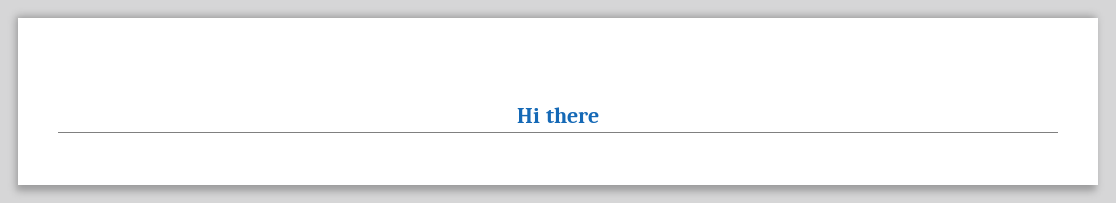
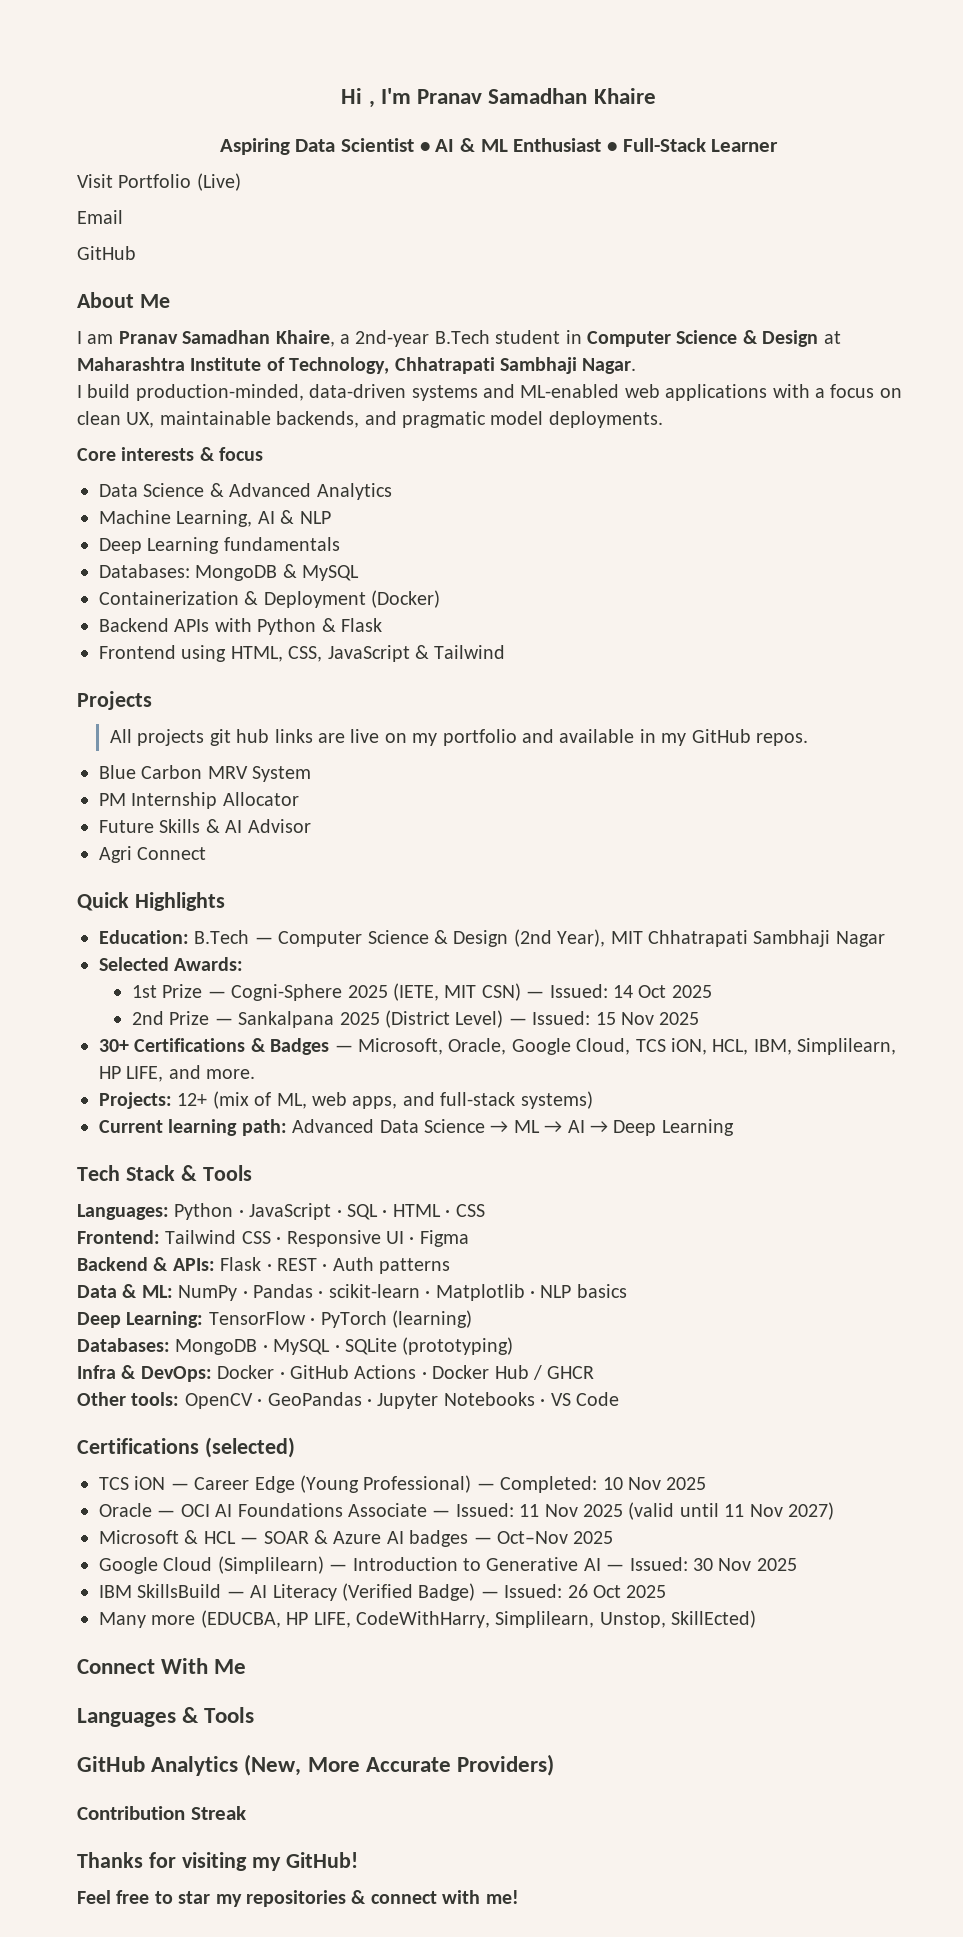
- Hi there
+ Hi , I'm Pranav Samadhan Khaire
+ Aspiring Data Scientist • AI & ML Enthusiast • Full-Stack Learner
+ Visit Portfolio (Live)
+ Email
+ GitHub
+ About Me
+ I am Pranav Samadhan Khaire, a 2nd-year B.Tech student in Computer Science & Design at Maharashtra Institute of Technology, Chhatrapati Sambhaji Nagar.
+ I build production-minded, data-driven systems and ML-enabled web applications with a focus on clean UX, maintainable backends, and pragmatic model deployments.
+ Core interests & focus
+ Data Science & Advanced Analytics
+ Machine Learning, AI & NLP
+ Deep Learning fundamentals
+ Databases: MongoDB & MySQL
+ Containerization & Deployment (Docker)
+ Backend APIs with Python & Flask
+ Frontend using HTML, CSS, JavaScript & Tailwind
+ Projects
+ All projects git hub links are live on my portfolio and available in my GitHub repos.
+ Blue Carbon MRV System
+ PM Internship Allocator
+ Future Skills & AI Advisor
+ Agri Connect
+ Quick Highlights
+ Education: B.Tech — Computer Science & Design (2nd Year), MIT Chhatrapati Sambhaji Nagar
+ Selected Awards:
+ 1st Prize — Cogni-Sphere 2025 (IETE, MIT CSN) — Issued: 14 Oct 2025
+ 2nd Prize — Sankalpana 2025 (District Level) — Issued: 15 Nov 2025
+ 30+ Certifications & Badges — Microsoft, Oracle, Google Cloud, TCS iON, HCL, IBM, Simplilearn, HP LIFE, and more.
+ Projects: 12+ (mix of ML, web apps, and full-stack systems)
+ Current learning path: Advanced Data Science → ML → AI → Deep Learning
+ Tech Stack & Tools
+ Languages: Python · JavaScript · SQL · HTML · CSS
+ Frontend: Tailwind CSS · Responsive UI · Figma
+ Backend & APIs: Flask · REST · Auth patterns
+ Data & ML: NumPy · Pandas · scikit-learn · Matplotlib · NLP basics
+ Deep Learning: TensorFlow · PyTorch (learning)
+ Databases: MongoDB · MySQL · SQLite (prototyping)
+ Infra & DevOps: Docker · GitHub Actions · Docker Hub / GHCR
+ Other tools: OpenCV · GeoPandas · Jupyter Notebooks · VS Code
+ Certifications (selected)
+ TCS iON — Career Edge (Young Professional) — Completed: 10 Nov 2025
+ Oracle — OCI AI Foundations Associate — Issued: 11 Nov 2025 (valid until 11 Nov 2027)
+ Microsoft & HCL — SOAR & Azure AI badges — Oct–Nov 2025
+ Google Cloud (Simplilearn) — Introduction to Generative AI — Issued: 30 Nov 2025
+ IBM SkillsBuild — AI Literacy (Verified Badge) — Issued: 26 Oct 2025
+ Many more (EDUCBA, HP LIFE, CodeWithHarry, Simplilearn, Unstop, SkillEcted)
+ Connect With Me
+ Languages & Tools
+ GitHub Analytics (New, More Accurate Providers)
+ Contribution Streak
+ Thanks for visiting my GitHub!
+ Feel free to star my repositories & connect with me!

